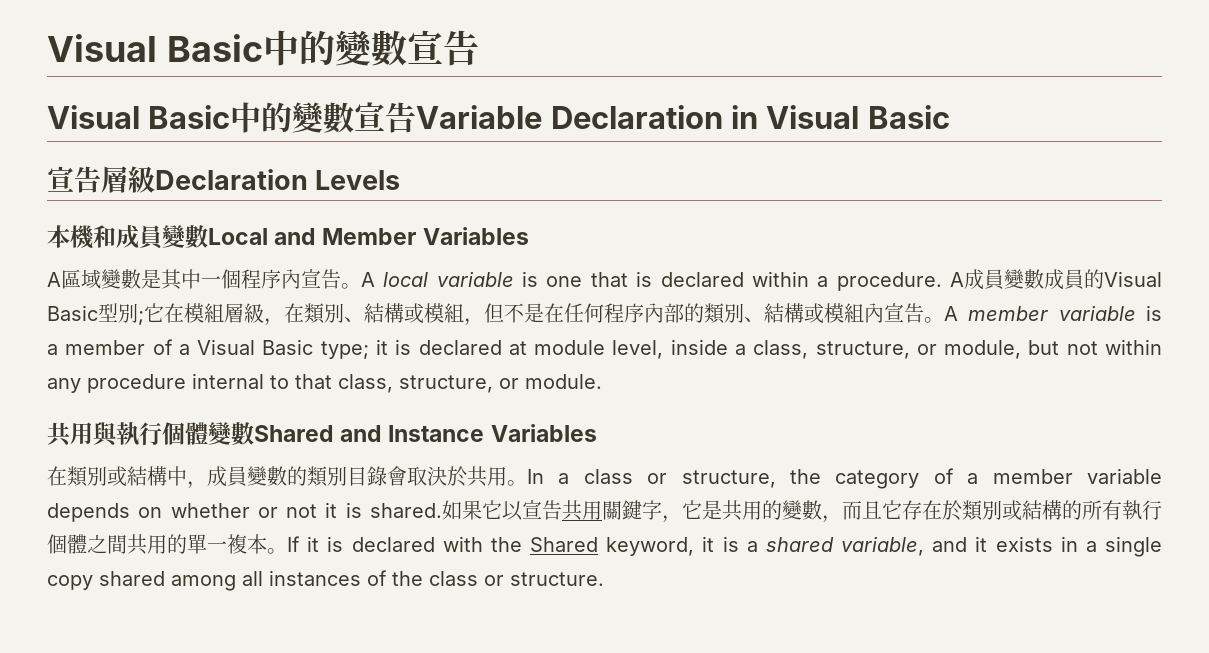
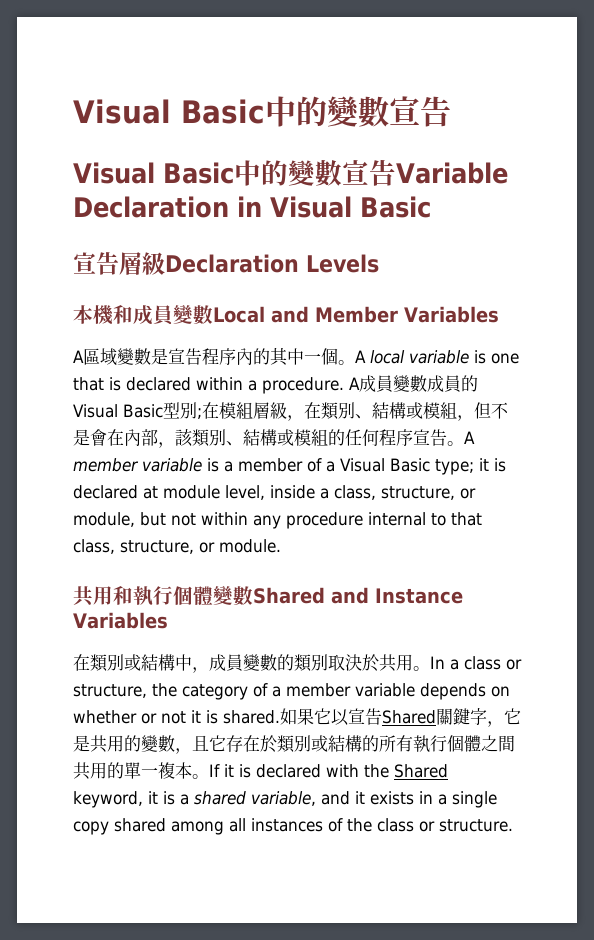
- A區域變數是其中一個程序內宣告。
+ A區域變數是宣告程序內的其中一個。
- A成員變數成員的Visual Basic型別;它在模組層級，在類別、結構或模組，但不是在任何程序內部的類別、結構或模組內宣告。
+ A成員變數成員的Visual Basic型別;在模組層級，在類別、結構或模組，但不是會在內部，該類別、結構或模組的任何程序宣告。
- 共用與執行個體變數Shared and Instance Variables
+ 共用和執行個體變數Shared and Instance Variables
- 在類別或結構中，成員變數的類別目錄會取決於共用。
+ 在類別或結構中，成員變數的類別取決於共用。
- 如果它以宣告共用關鍵字，它是共用的變數，而且它存在於類別或結構的所有執行個體之間共用的單一複本。
+ 如果它以宣告Shared關鍵字，它是共用的變數，且它存在於類別或結構的所有執行個體之間共用的單一複本。

